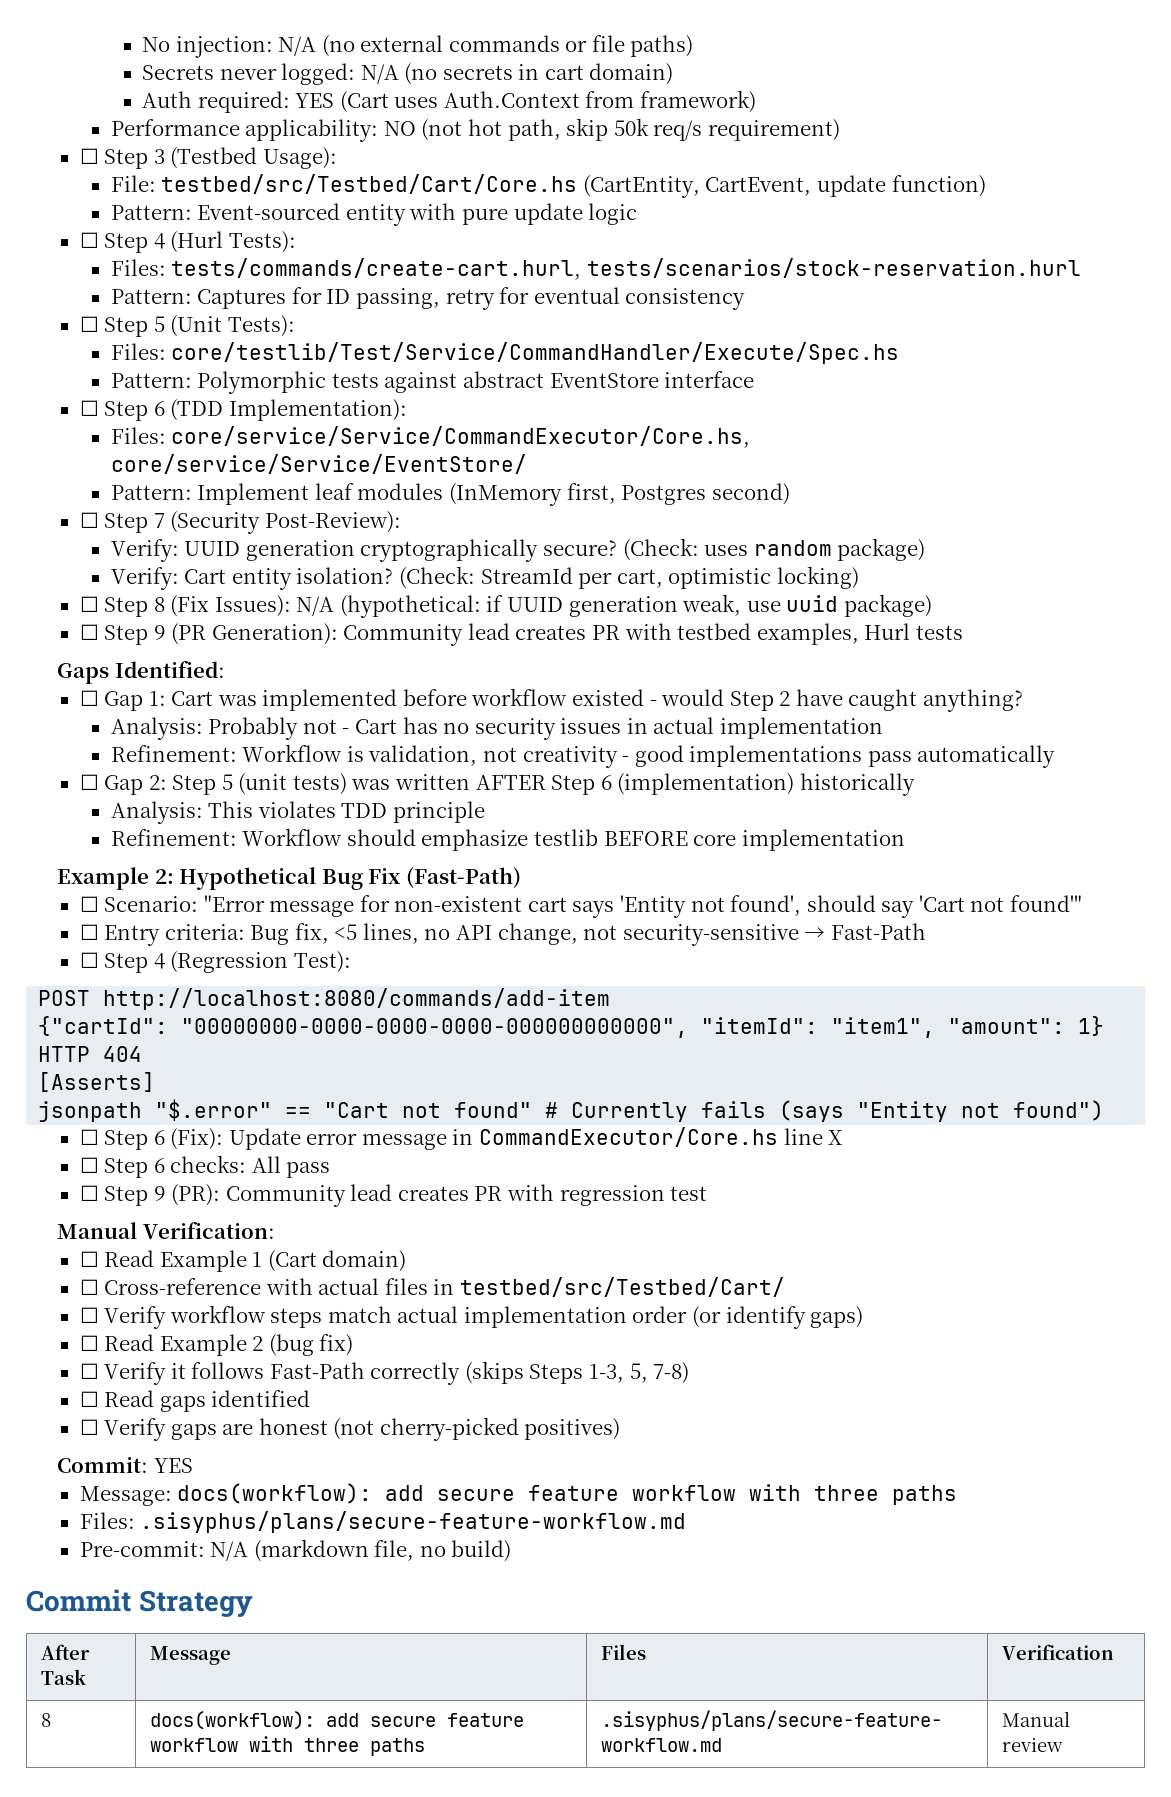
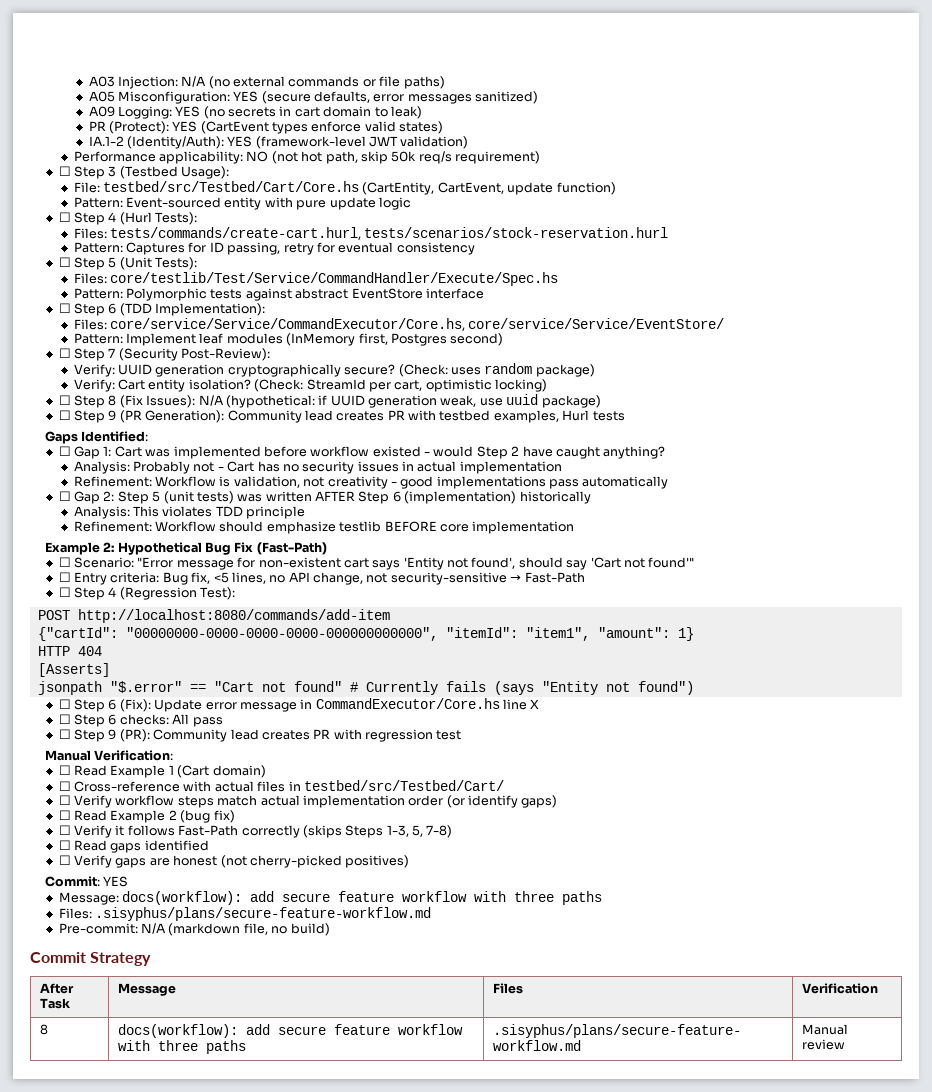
- No injection: N/A (no external commands or file paths)
+ A03 Injection: N/A (no external commands or file paths)
- Secrets never logged: N/A (no secrets in cart domain)
- Auth required: YES (Cart uses Auth.Context from framework)
+ A05 Misconfiguration: YES (secure defaults, error messages sanitized)
+ A09 Logging: YES (no secrets in cart domain to leak)
+ PR (Protect): YES (CartEvent types enforce valid states)
+ IA.1-2 (Identity/Auth): YES (framework-level JWT validation)

